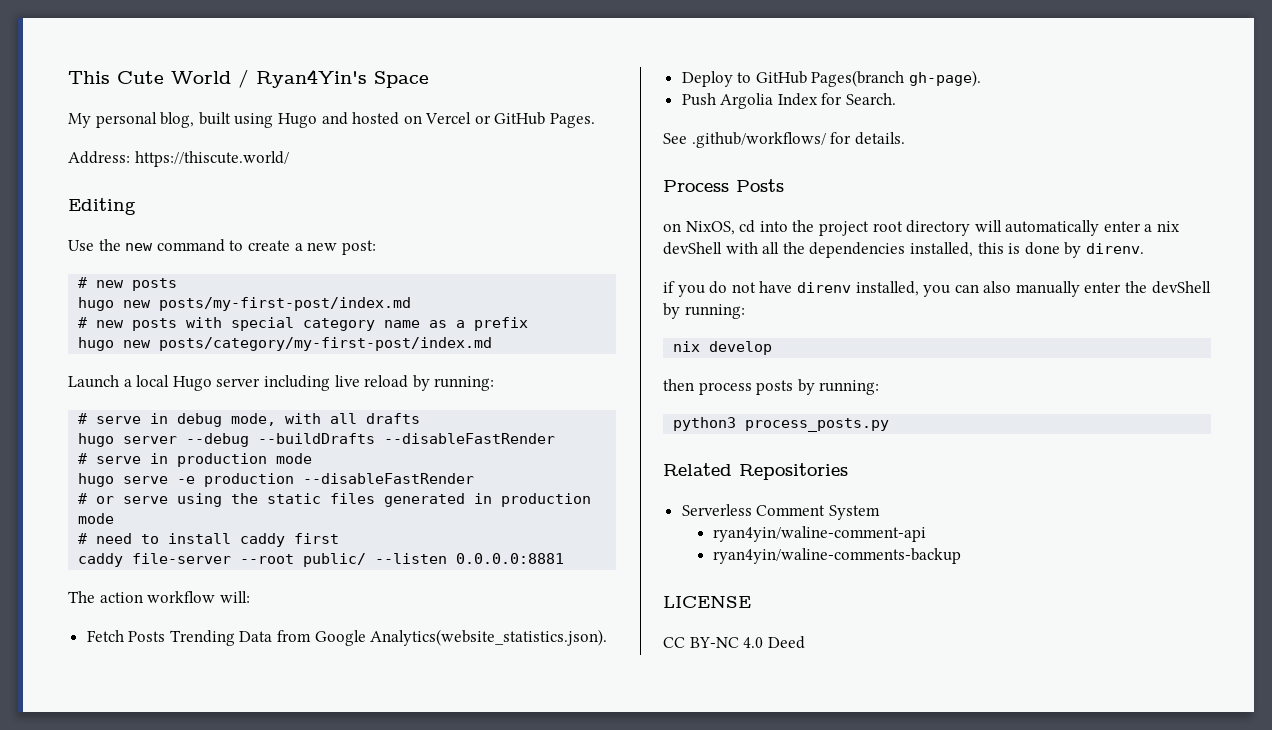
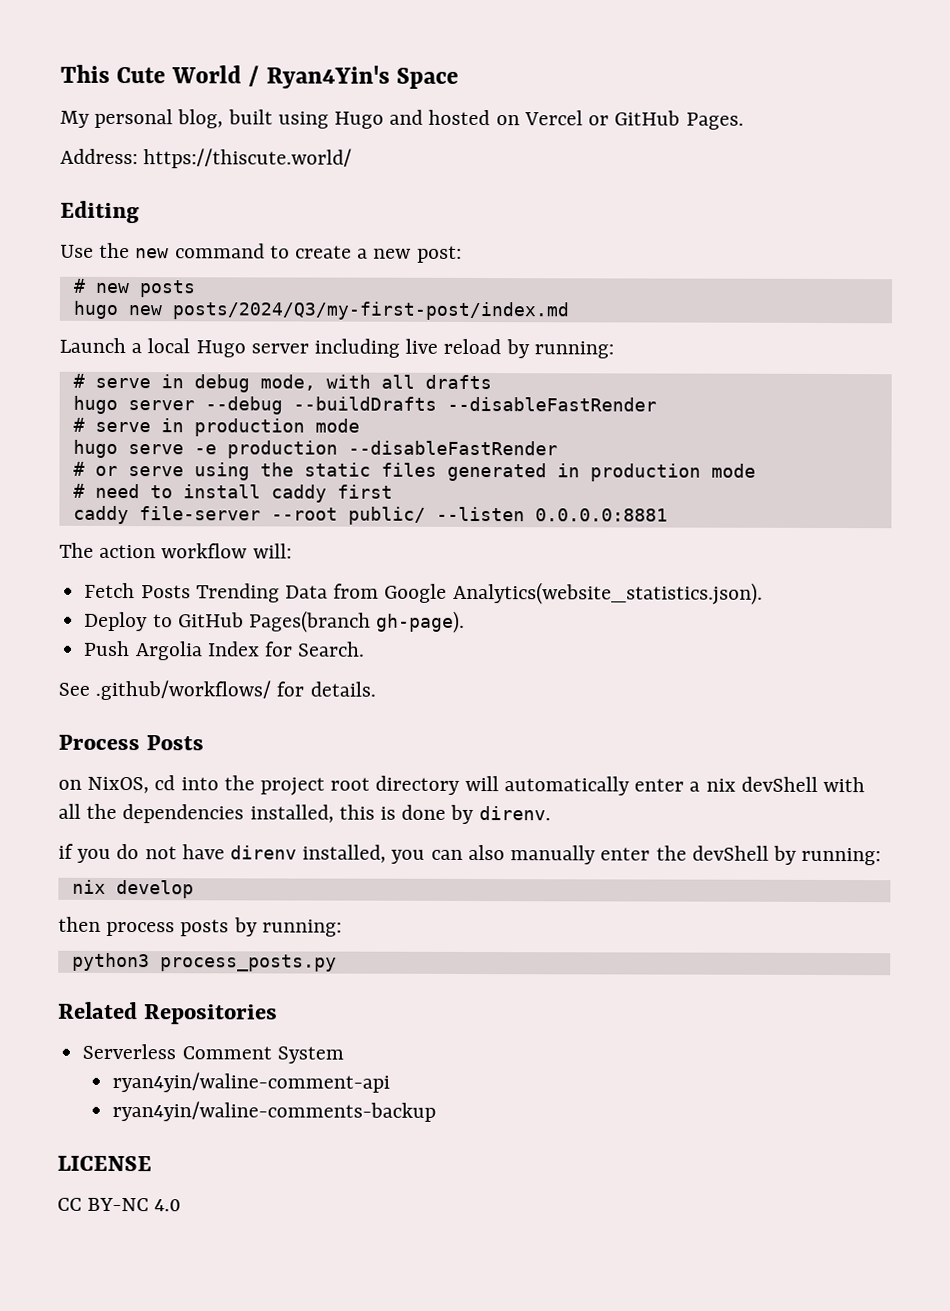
- hugo new posts/my-first-post/index.md
- # new posts with special category name as a prefix
- hugo new posts/category/my-first-post/index.md
+ hugo new posts/2024/Q3/my-first-post/index.md
- CC BY-NC 4.0 Deed
+ CC BY-NC 4.0

